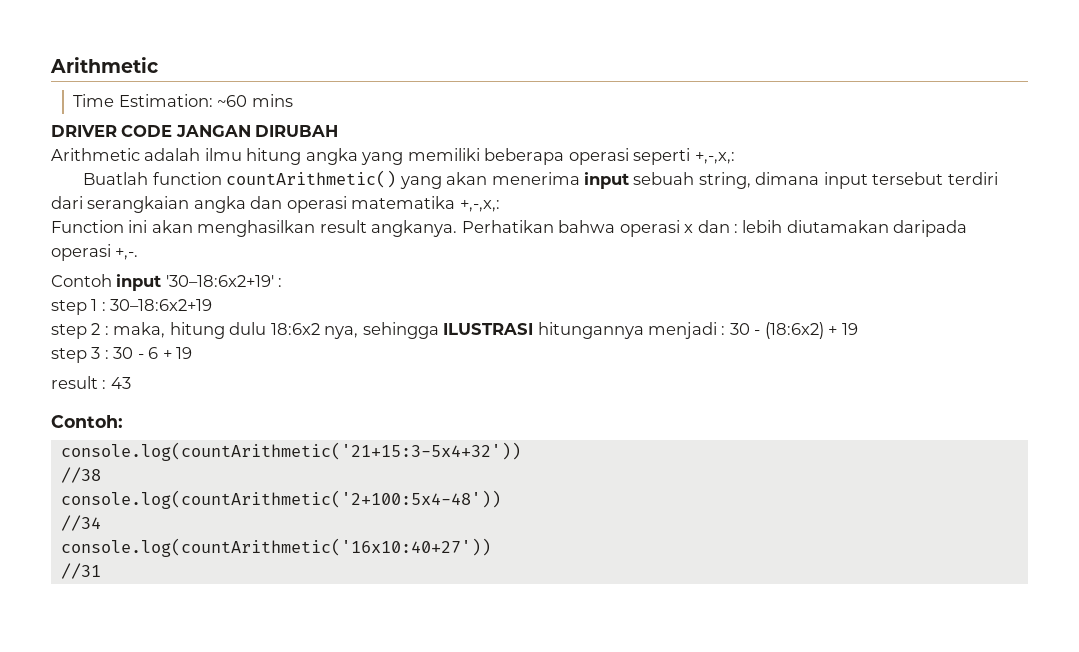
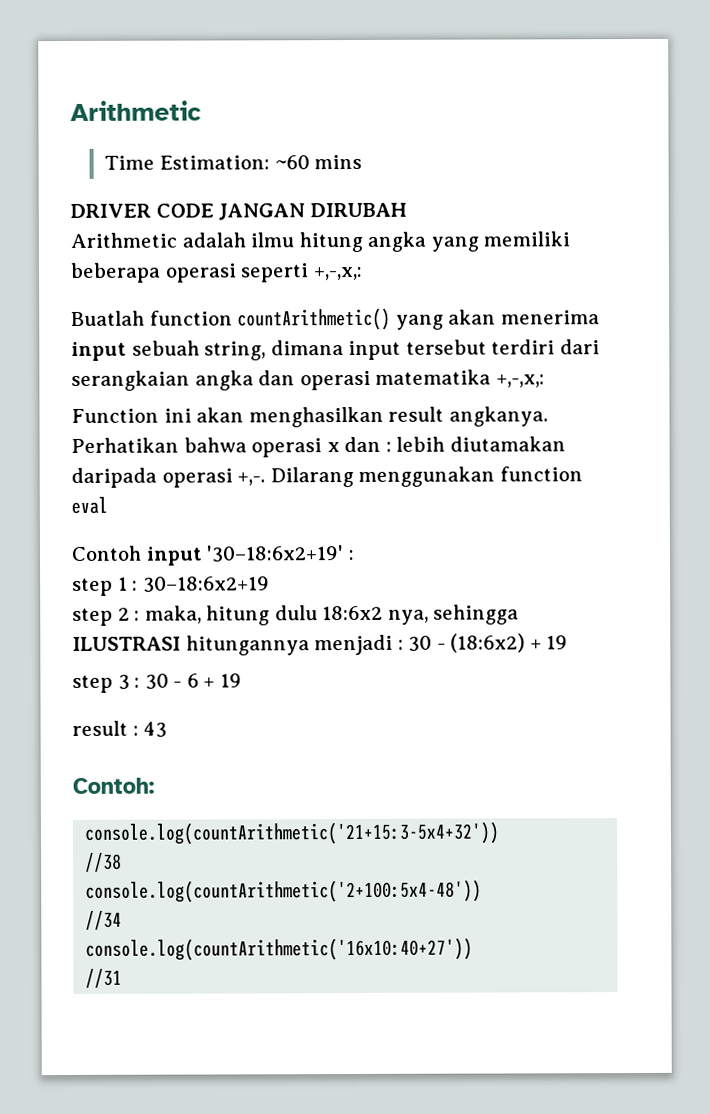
+ Dilarang menggunakan function eval

